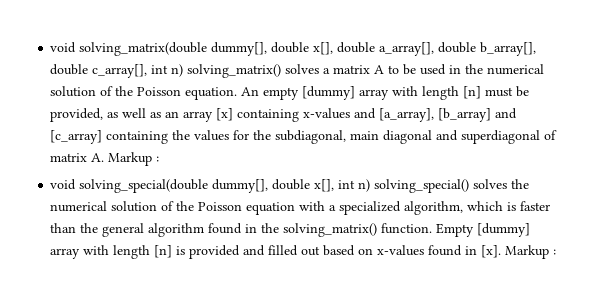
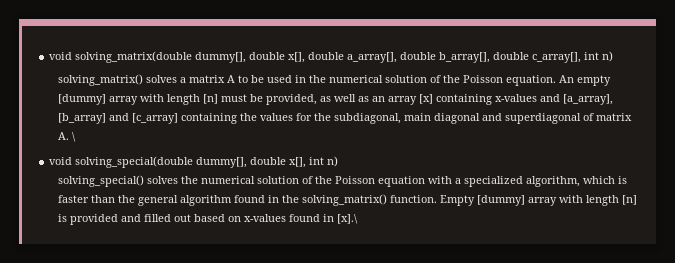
- void solving_matrix(double dummy[], double x[], double a_array[], double b_array[], double c_array[], int n) solving_matrix() solves a matrix A to be used in the numerical solution of the Poisson equation.
+ void solving_matrix(double dummy[], double x[], double a_array[], double b_array[], double c_array[], int n)
+ solving_matrix() solves a matrix A to be used in the numerical solution of the Poisson equation.
- An empty [dummy] array with length [n] must be provided, as well as an array [x] containing x-values and [a_array], [b_array] and [c_array] containing the values for the subdiagonal, main diagonal and superdiagonal of matrix A. Markup :
+ An empty [dummy] array with length [n] must be provided, as well as an array [x] containing x-values and [a_array], [b_array] and [c_array] containing the values for the subdiagonal, main diagonal and superdiagonal of matrix A. \
- void solving_special(double dummy[], double x[], int n) solving_special() solves the numerical solution of the Poisson equation with a specialized algorithm, which is faster than the general algorithm found in the solving_matrix() function.
+ void solving_special(double dummy[], double x[], int n)
+ solving_special() solves the numerical solution of the Poisson equation with a specialized algorithm, which is faster than the general algorithm found in the solving_matrix() function.
- Empty [dummy] array with length [n] is provided and filled out based on x-values found in [x]. Markup :
+ Empty [dummy] array with length [n] is provided and filled out based on x-values found in [x].\

